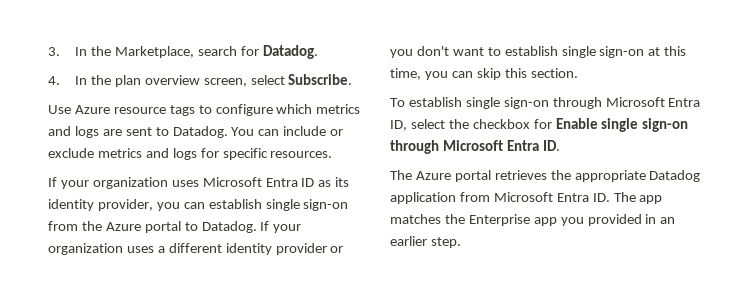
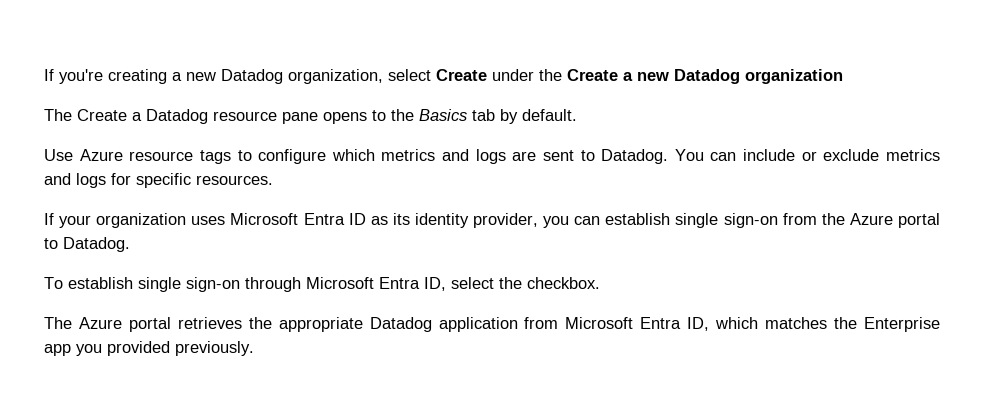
- 3. In the Marketplace, search for Datadog.
- 4. In the plan overview screen, select Subscribe.
+ If you're creating a new Datadog organization, select Create under the Create a new Datadog organization
+ The Create a Datadog resource pane opens to the Basics tab by default.
- If your organization uses a different identity provider or you don't want to establish single sign-on at this time, you can skip this section.
- To establish single sign-on through Microsoft Entra ID, select the checkbox for Enable single sign-on through Microsoft Entra ID.
+ To establish single sign-on through Microsoft Entra ID, select the checkbox.
- The Azure portal retrieves the appropriate Datadog application from Microsoft Entra ID. The app matches the Enterprise app you provided in an earlier step.
+ The Azure portal retrieves the appropriate Datadog application from Microsoft Entra ID, which matches the Enterprise app you provided previously.

